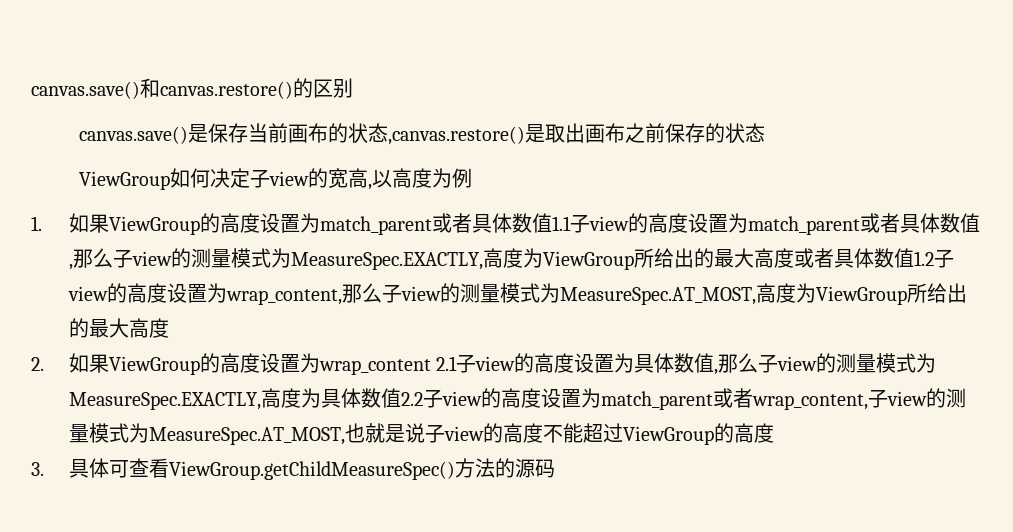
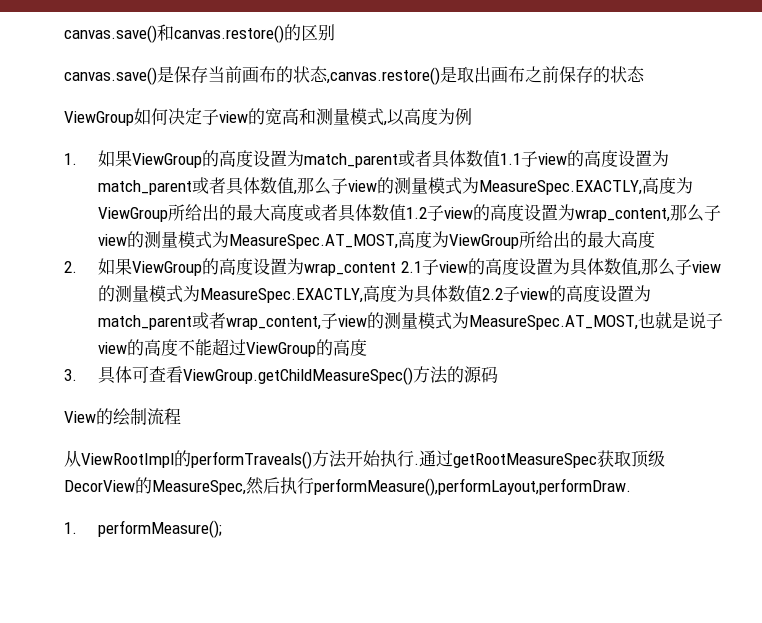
- ViewGroup如何决定子view的宽高,以高度为例
+ ViewGroup如何决定子view的宽高和测量模式,以高度为例
+ View的绘制流程
+ 从ViewRootImpl的performTraveals()方法开始执行.通过getRootMeasureSpec获取顶级DecorView的MeasureSpec,然后执行performMeasure(),performLayout,performDraw.
+ 1. performMeasure();

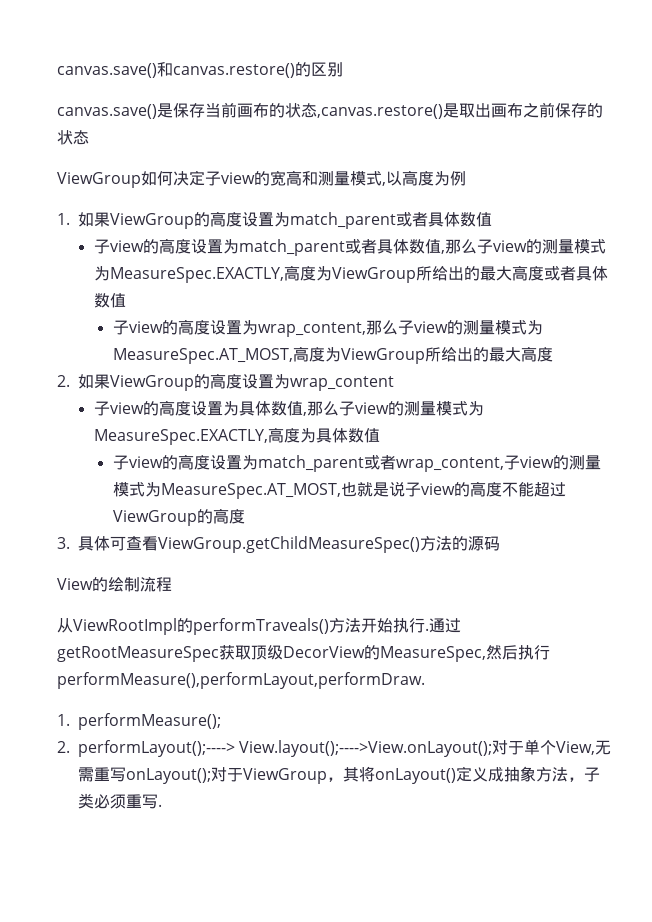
- 1.如果ViewGroup的高度设置为match_parent或者具体数值1.1子view的高度设置为match_parent或者具体数值,那么子view的测量模式为MeasureSpec.EXACTLY,高度为ViewGroup所给出的最大高度或者具体数值1.2子view的高度设置为wrap_content,那么子view的测量模式为MeasureSpec.AT_MOST,高度为ViewGroup所给出的最大高度
+ 1.如果ViewGroup的高度设置为match_parent或者具体数值
+ 子view的高度设置为match_parent或者具体数值,那么子view的测量模式为MeasureSpec.EXACTLY,高度为ViewGroup所给出的最大高度或者具体数值
+ 子view的高度设置为wrap_content,那么子view的测量模式为MeasureSpec.AT_MOST,高度为ViewGroup所给出的最大高度
- 2.如果ViewGroup的高度设置为wrap_content 2.1子view的高度设置为具体数值,那么子view的测量模式为MeasureSpec.EXACTLY,高度为具体数值2.2子view的高度设置为match_parent或者wrap_content,子view的测量模式为MeasureSpec.AT_MOST,也就是说子view的高度不能超过ViewGroup的高度
+ 2.如果ViewGroup的高度设置为wrap_content
+ 子view的高度设置为具体数值,那么子view的测量模式为MeasureSpec.EXACTLY,高度为具体数值
+ 子view的高度设置为match_parent或者wrap_content,子view的测量模式为MeasureSpec.AT_MOST,也就是说子view的高度不能超过ViewGroup的高度
+ 2. performLayout();----> View.layout();---->View.onLayout();对于单个View,无需重写onLayout();对于ViewGroup，其将onLayout()定义成抽象方法，子类必须重写.

